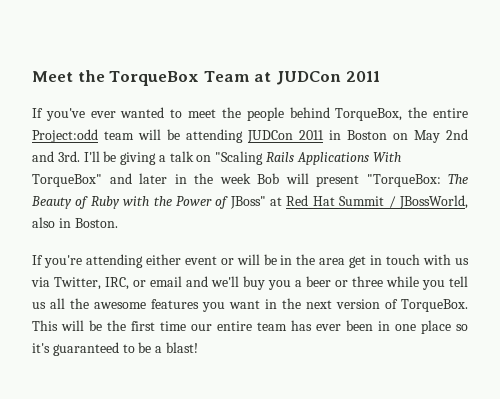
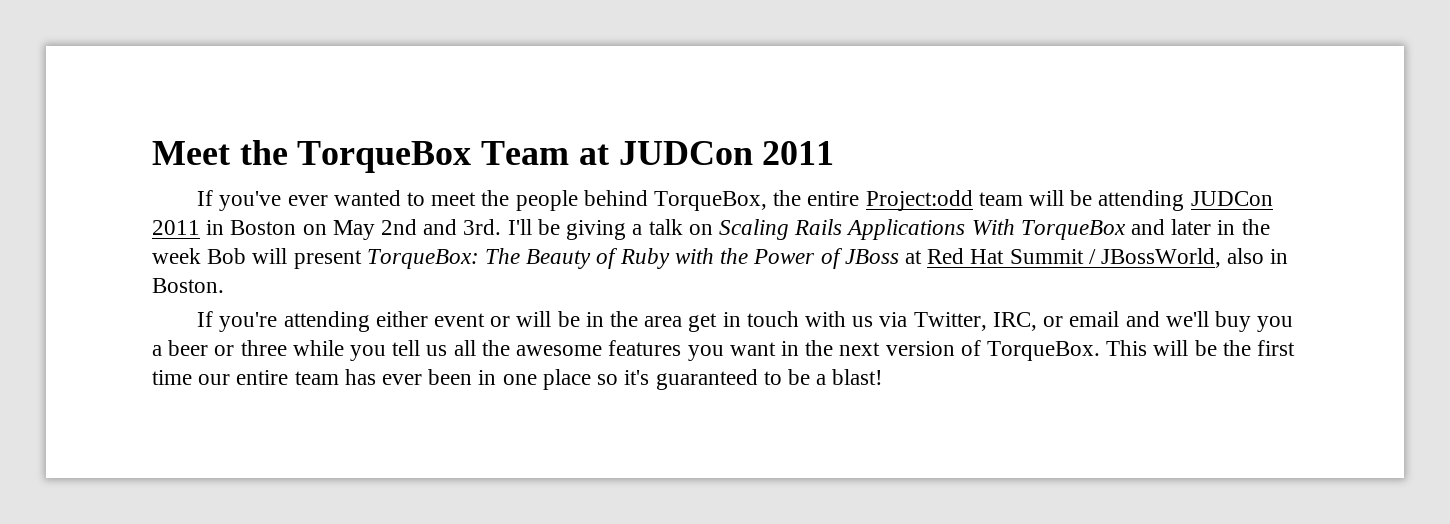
- I'll be giving a talk on "Scaling Rails Applications With TorqueBox" and later in the week Bob will present "TorqueBox: The Beauty of Ruby with the Power of JBoss" at Red Hat Summit / JBossWorld, also in Boston.
+ I'll be giving a talk on Scaling Rails Applications With TorqueBox and later in the week Bob will present TorqueBox: The Beauty of Ruby with the Power of JBoss at Red Hat Summit / JBossWorld, also in Boston.

